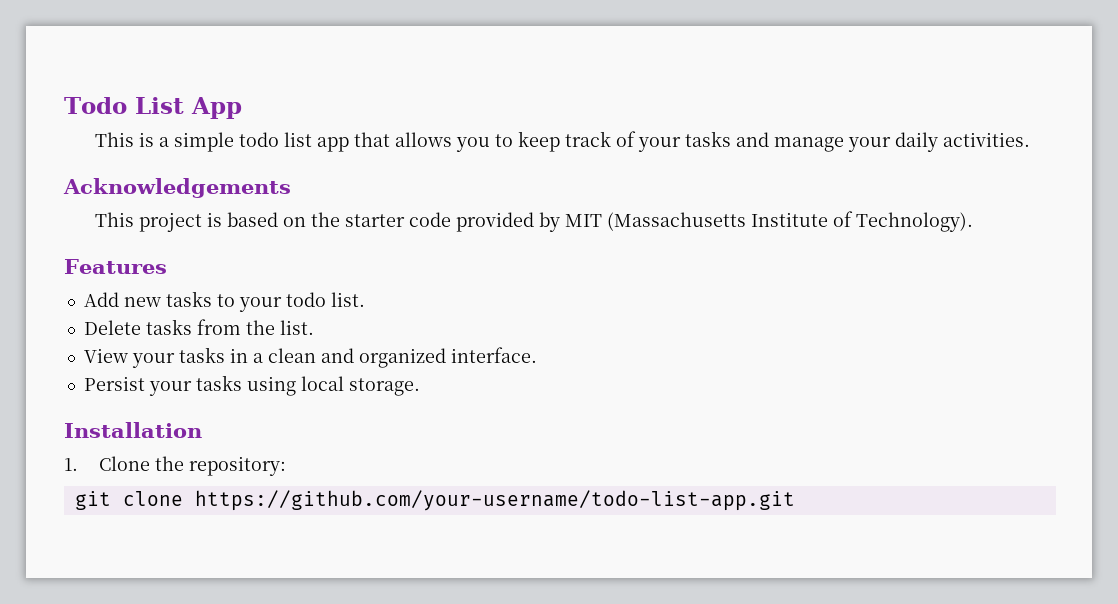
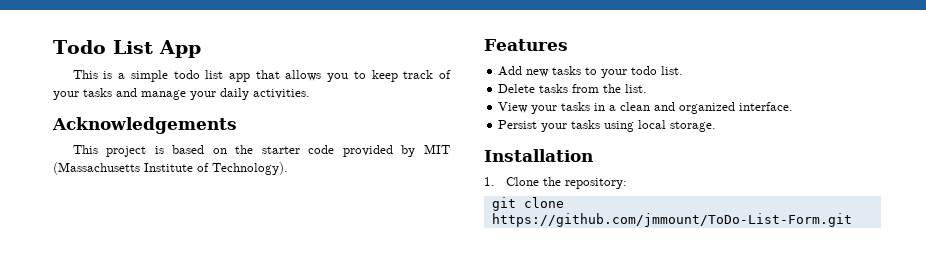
- git clone https://github.com/your-username/todo-list-app.git
+ git clone https://github.com/jmmount/ToDo-List-Form.git

